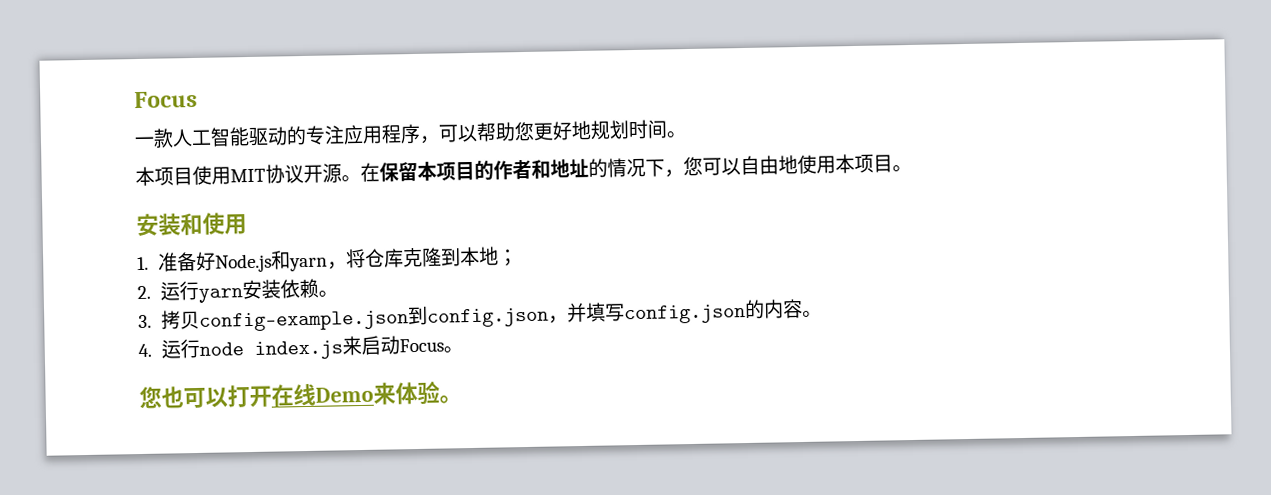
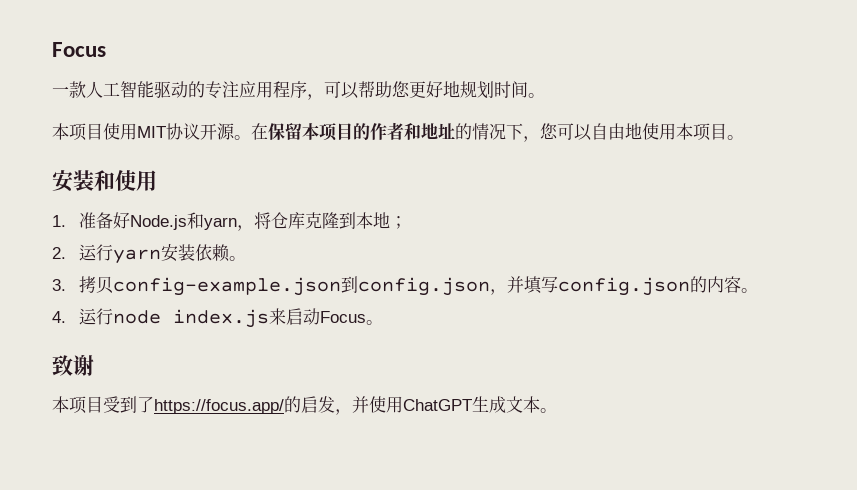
- 您也可以打开在线Demo来体验。
+ 致谢
+ 本项目受到了https://focus.app/的启发，并使用ChatGPT生成文本。

